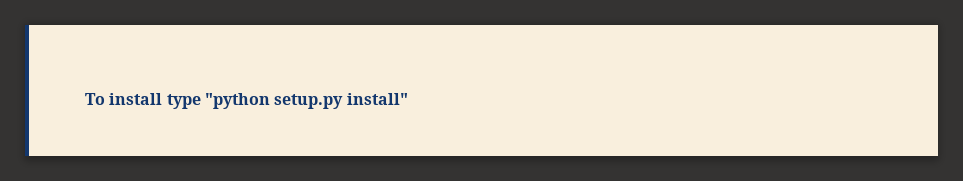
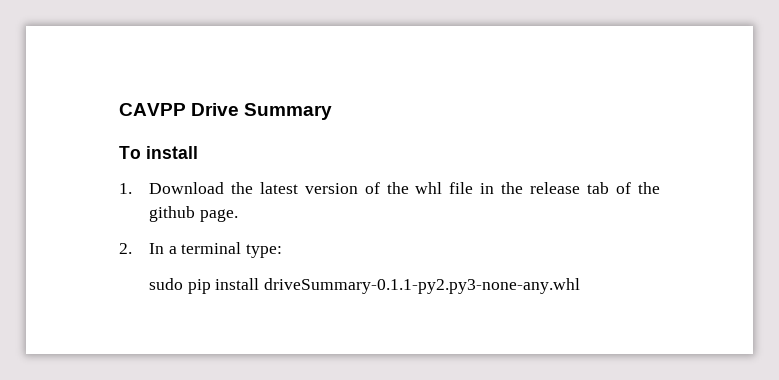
+ CAVPP Drive Summary
- To install type "python setup.py install"
+ To install
+ 1. Download the latest version of the whl file in the release tab of the github page.
+ 2. In a terminal type:
+ sudo pip install driveSummary-0.1.1-py2.py3-none-any.whl

